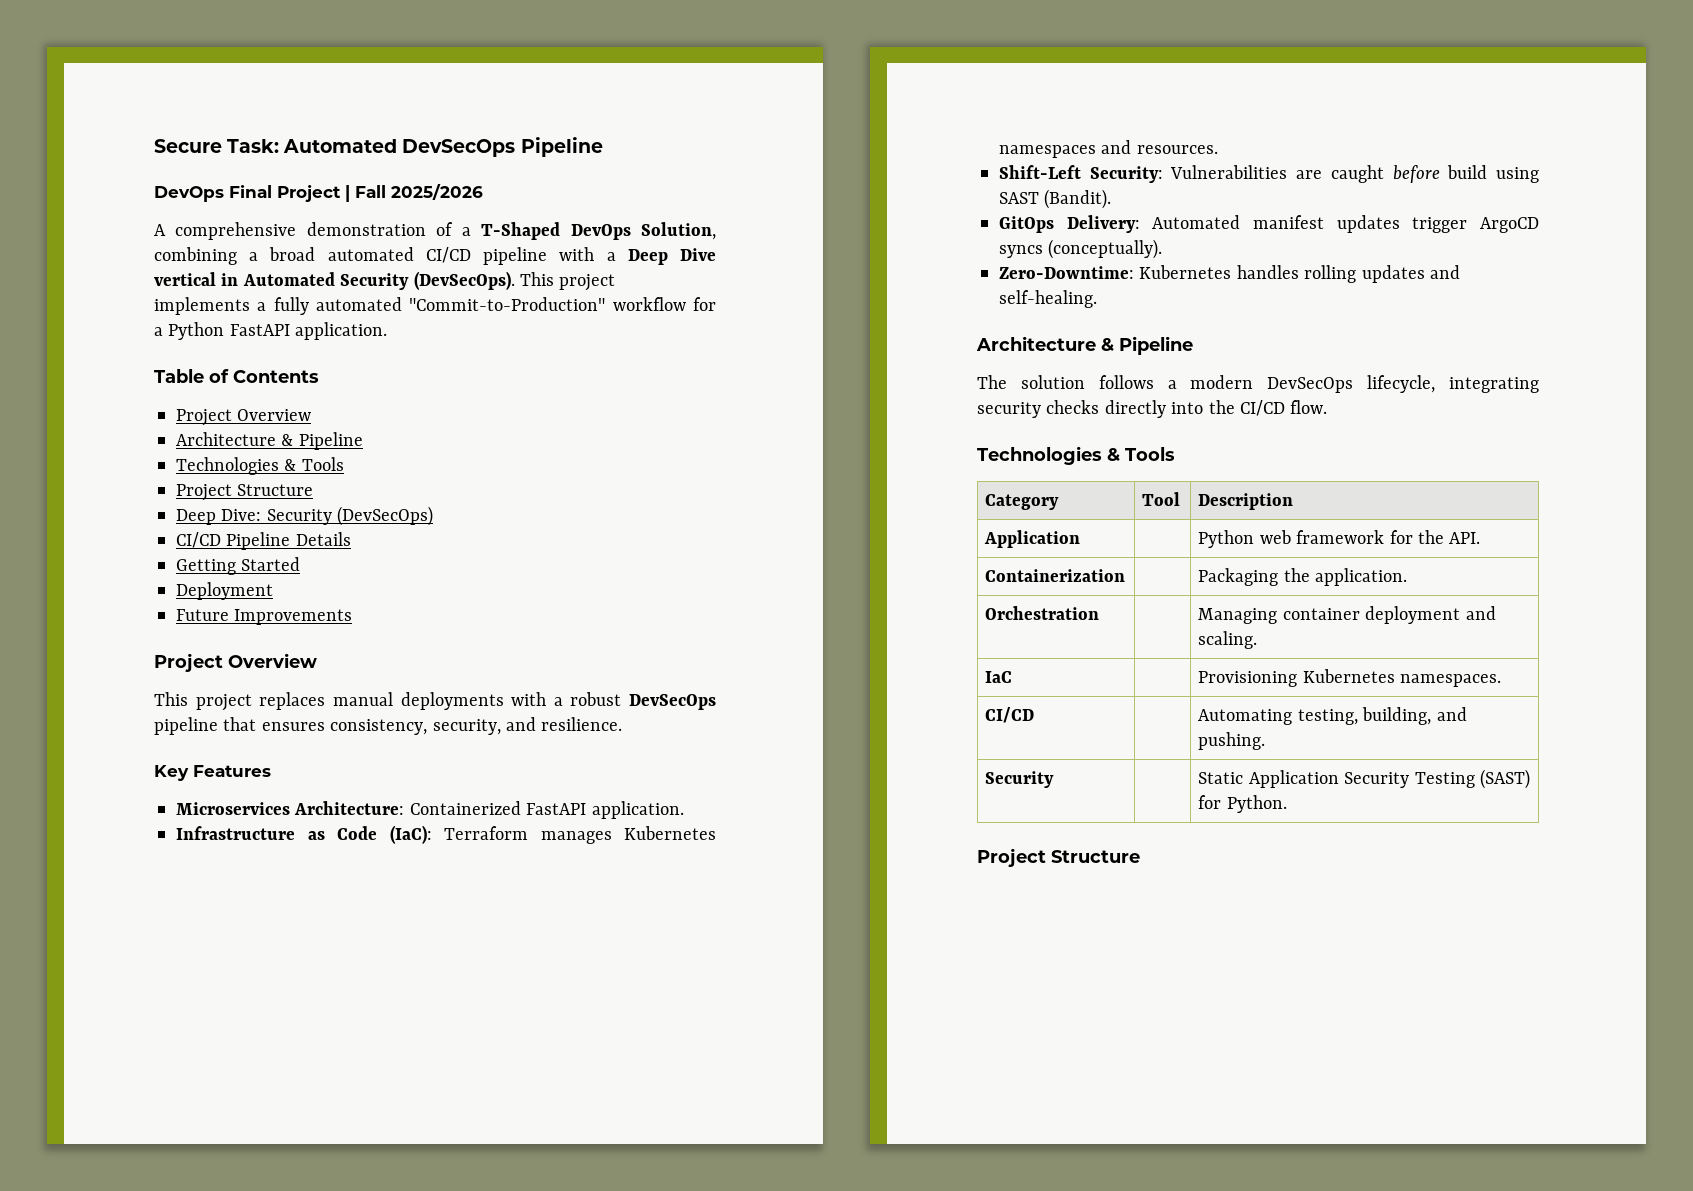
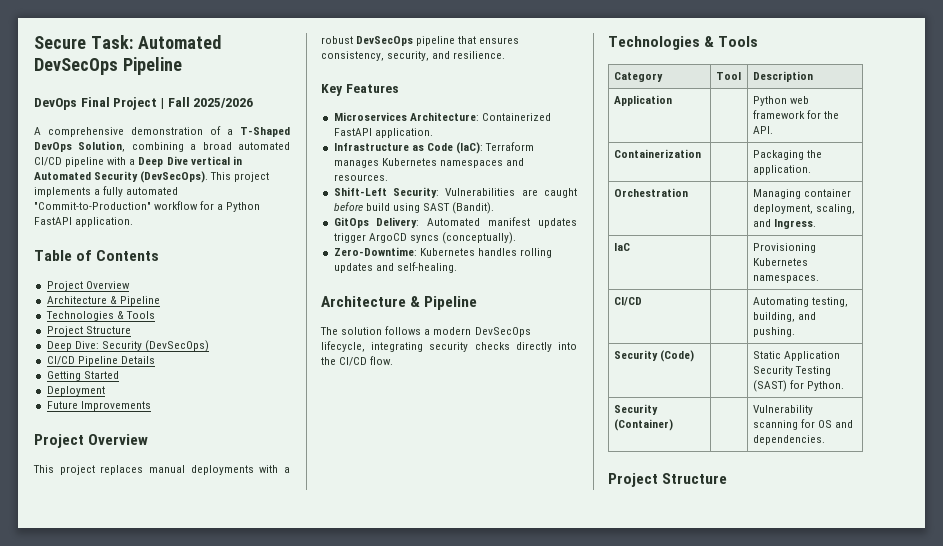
- Orchestration | | Managing container deployment and scaling.
+ Orchestration | | Managing container deployment, scaling, and Ingress.
- Security | | Static Application Security Testing (SAST) for Python.
+ Security (Code) | | Static Application Security Testing (SAST) for Python.
+ Security (Container) | | Vulnerability scanning for OS and dependencies.

